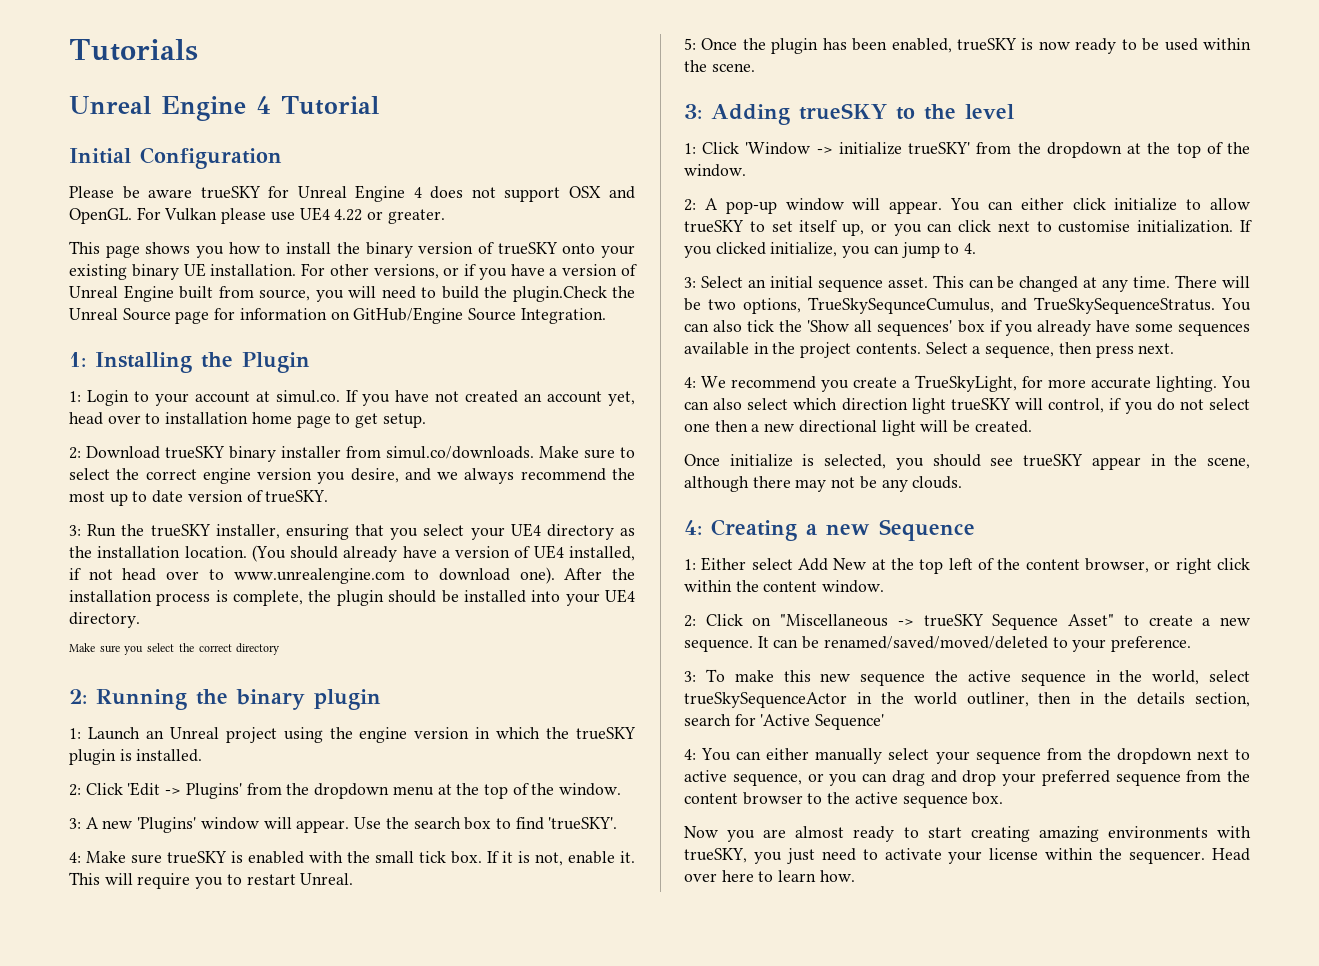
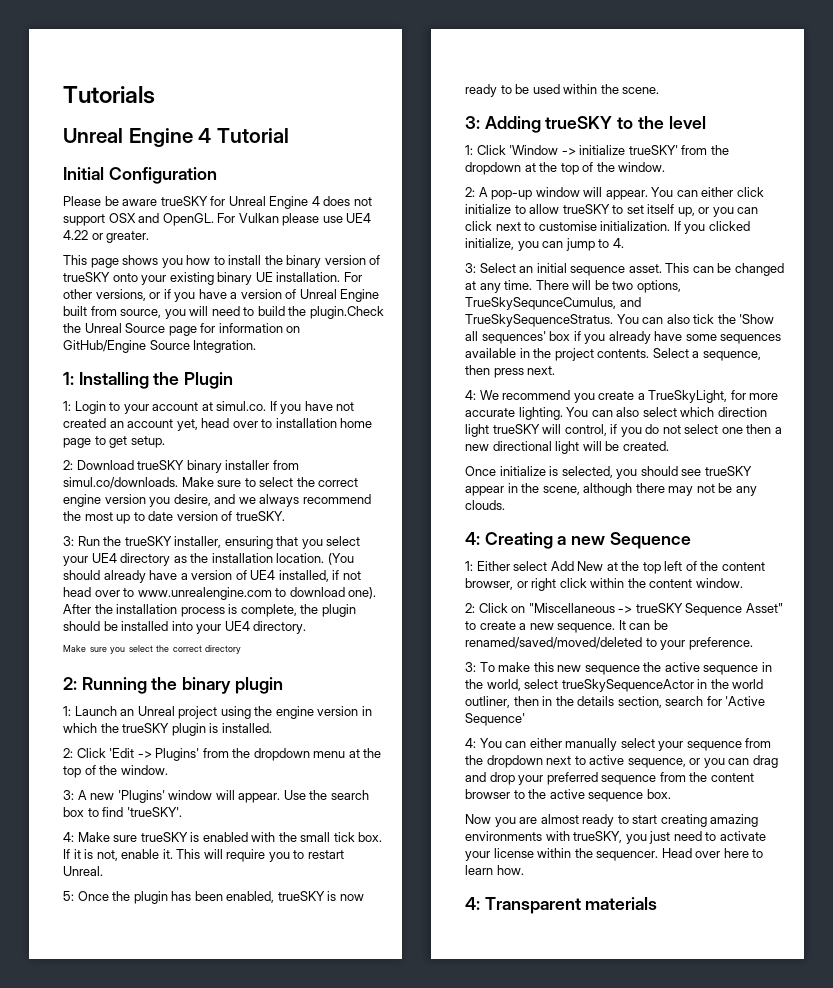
+ 4: Transparent materials

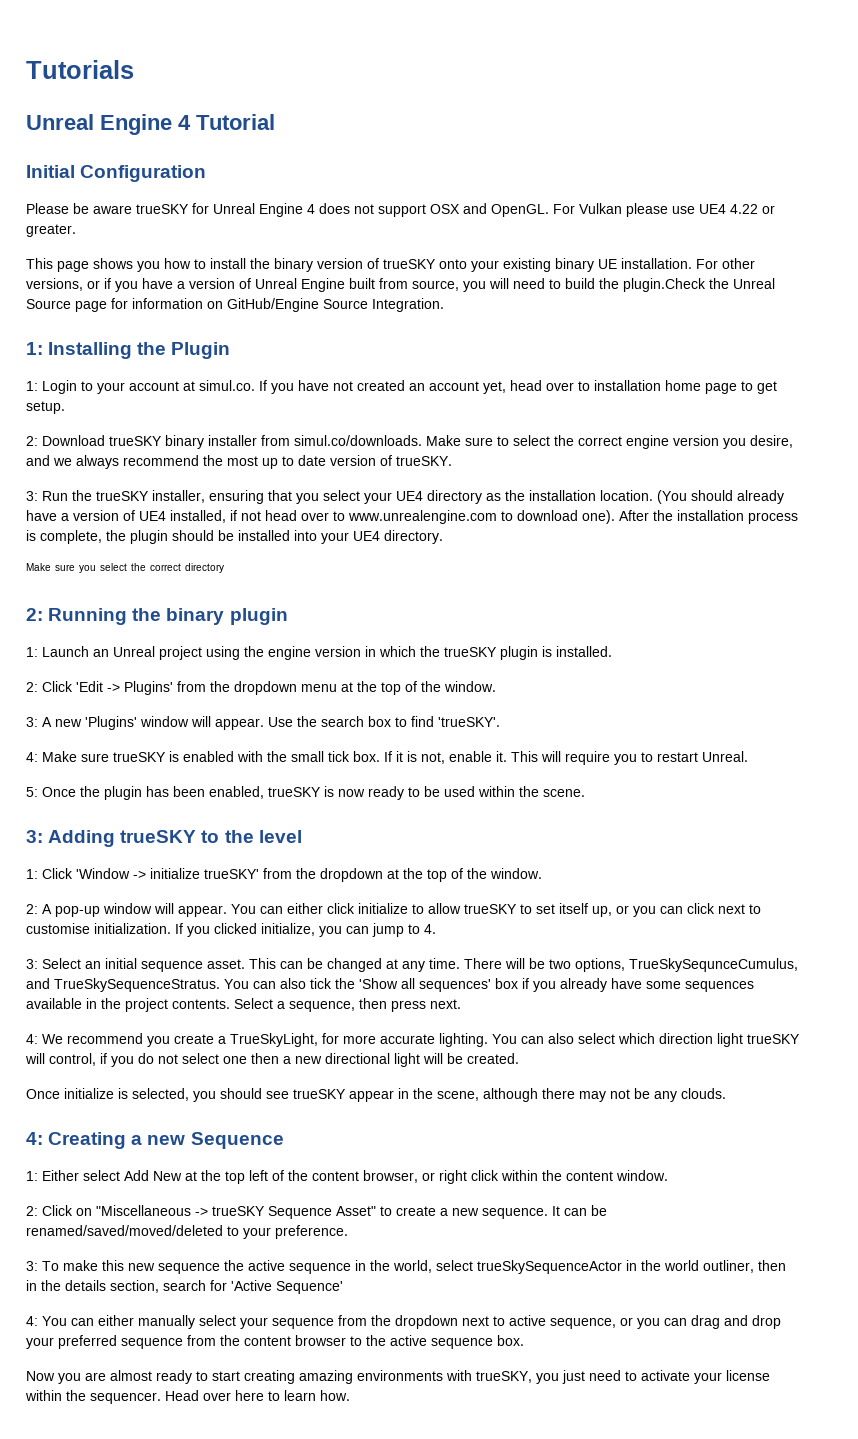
- 4: Transparent materials

